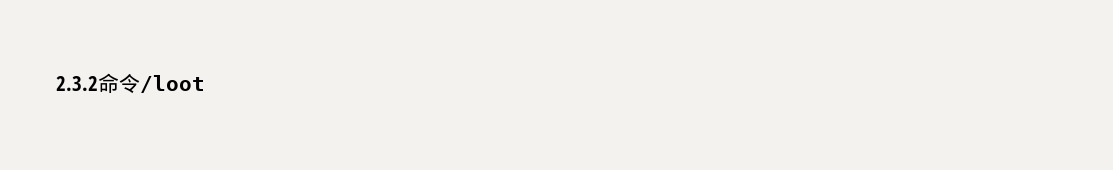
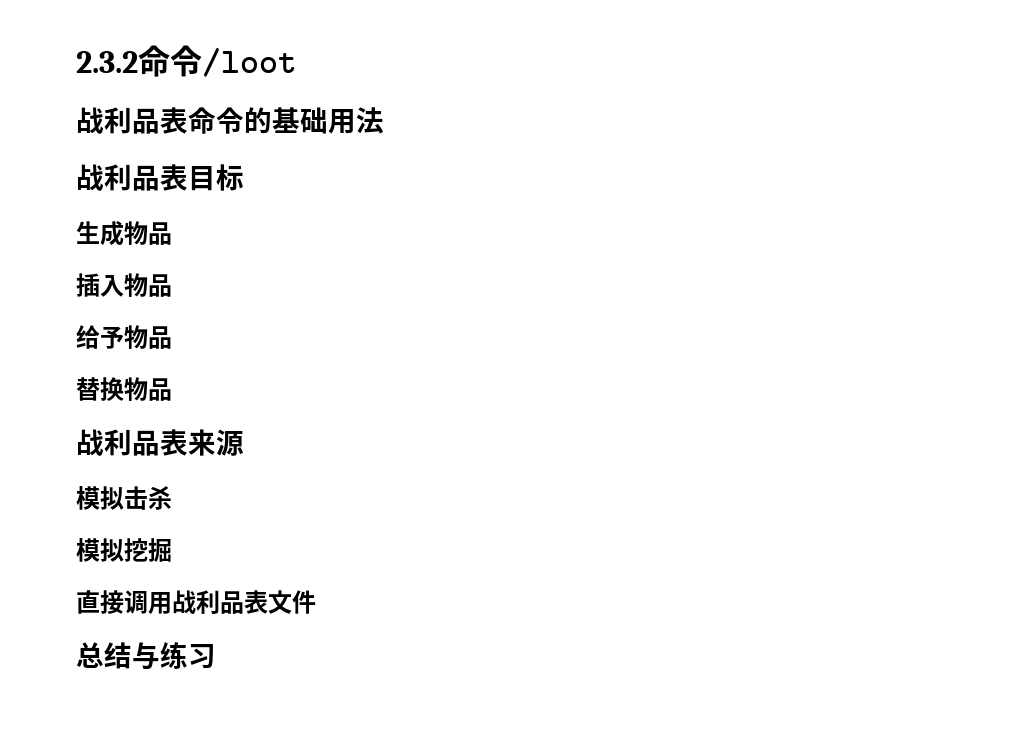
+ 战利品表命令的基础用法
+ 战利品表目标
+ 生成物品
+ 插入物品
+ 给予物品
+ 替换物品
+ 战利品表来源
+ 模拟击杀
+ 模拟挖掘
+ 直接调用战利品表文件
+ 总结与练习

